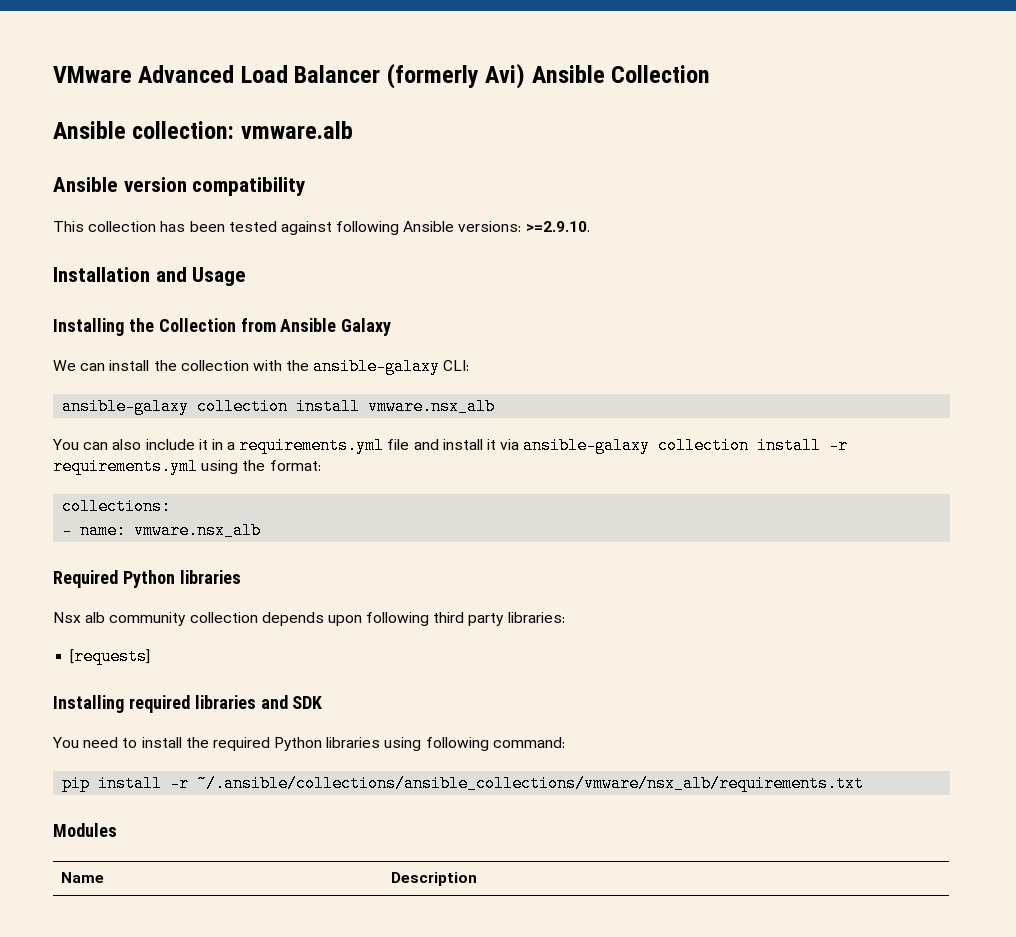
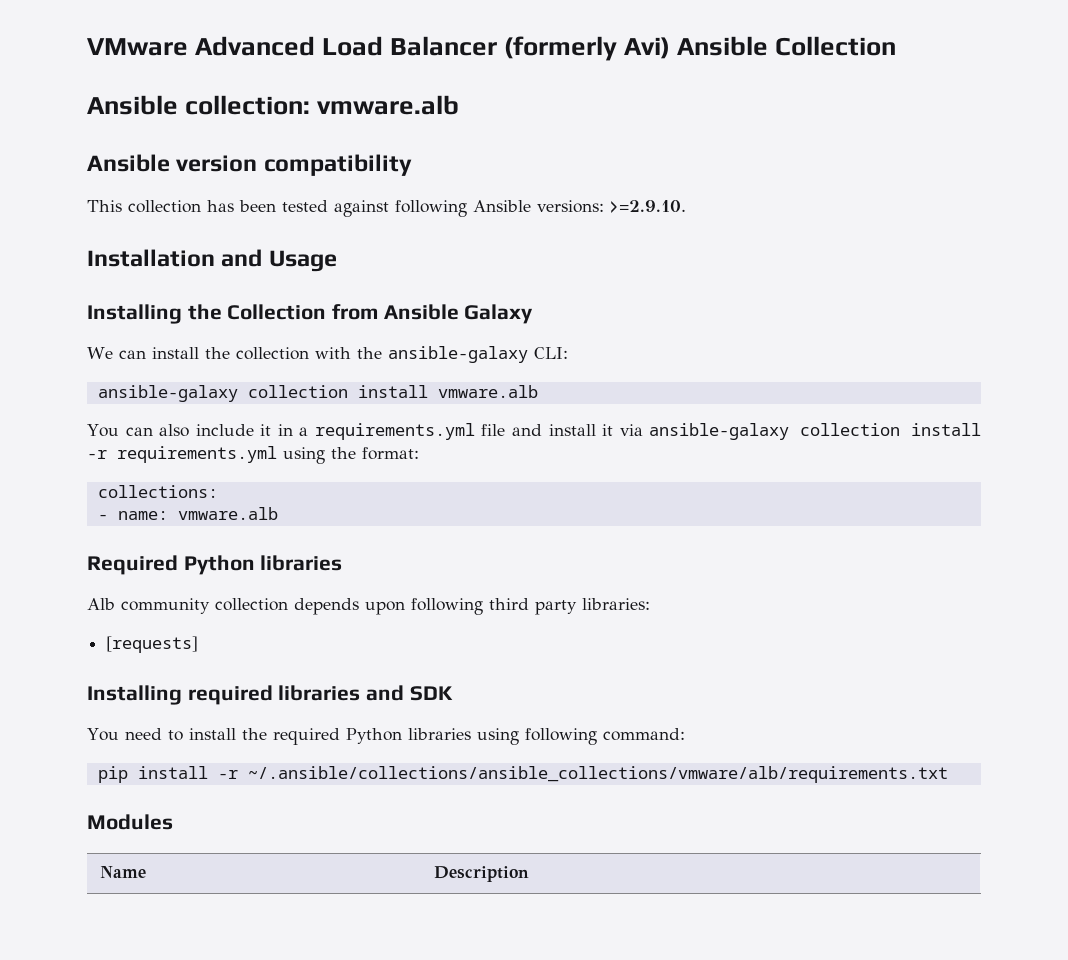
- ansible-galaxy collection install vmware.nsx_alb
+ ansible-galaxy collection install vmware.alb
- - name: vmware.nsx_alb
+ - name: vmware.alb
- Nsx alb community collection depends upon following third party libraries:
+ Alb community collection depends upon following third party libraries:
- pip install -r ~/.ansible/collections/ansible_collections/vmware/nsx_alb/requirements.txt
+ pip install -r ~/.ansible/collections/ansible_collections/vmware/alb/requirements.txt

